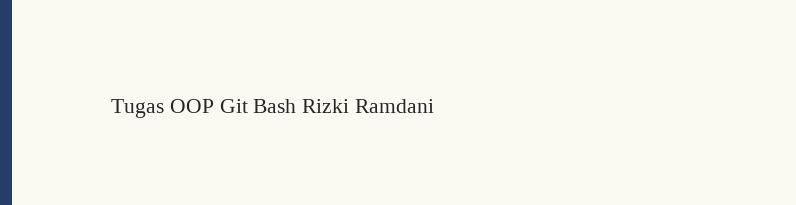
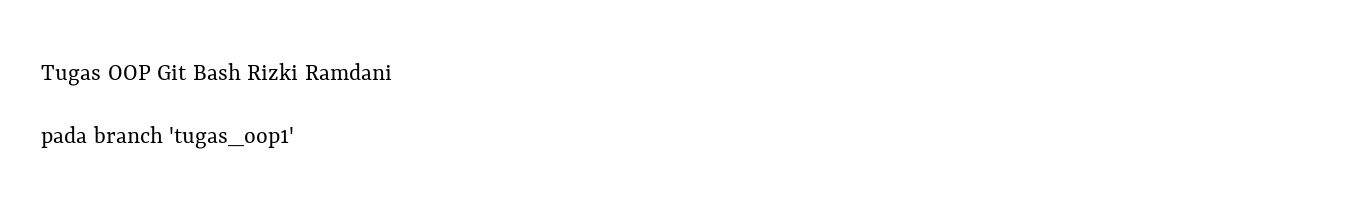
+ pada branch 'tugas_oop1'

